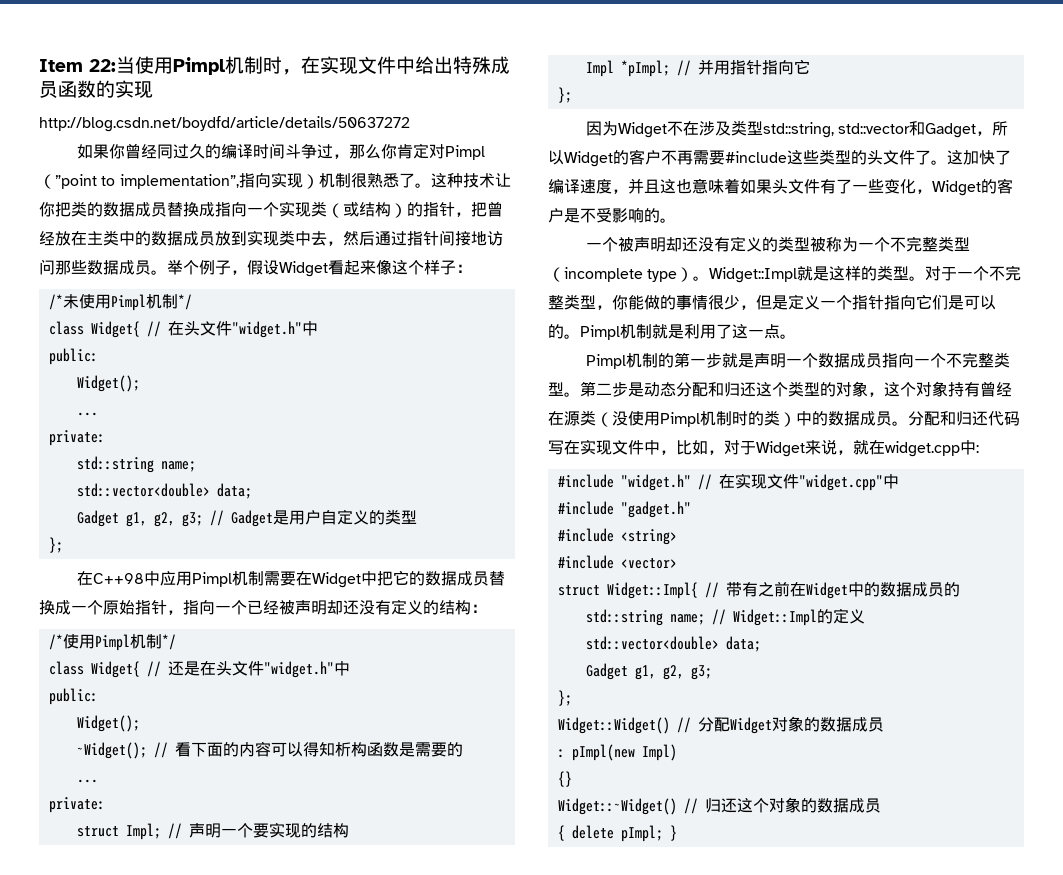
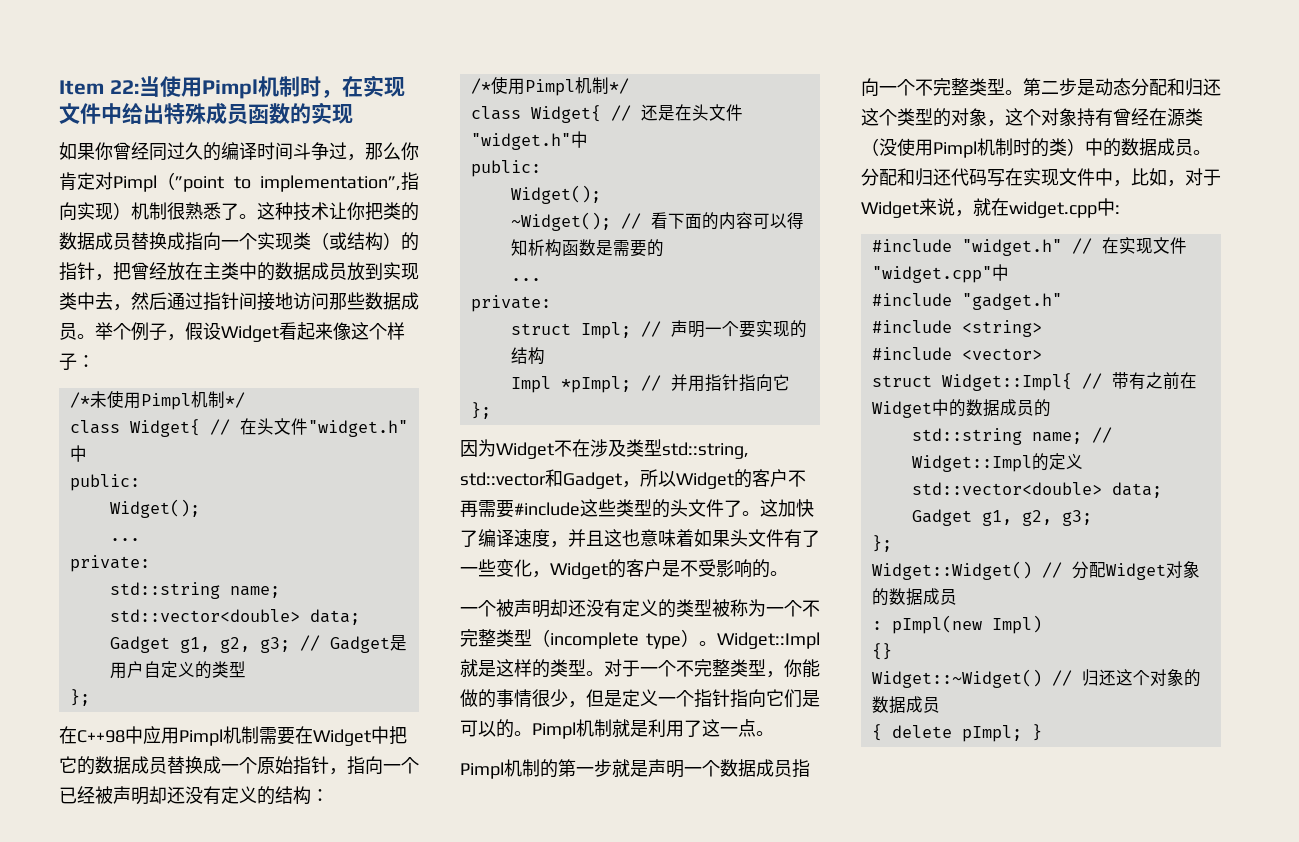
- http://blog.csdn.net/boydfd/article/details/50637272

